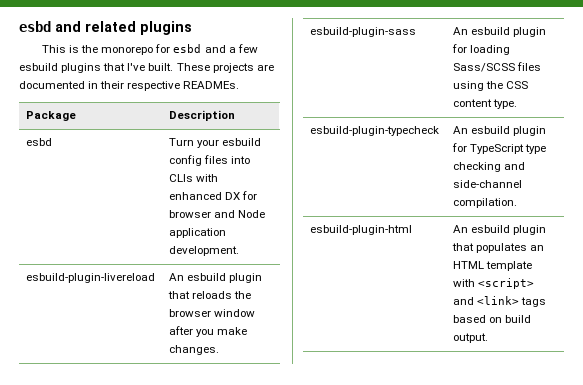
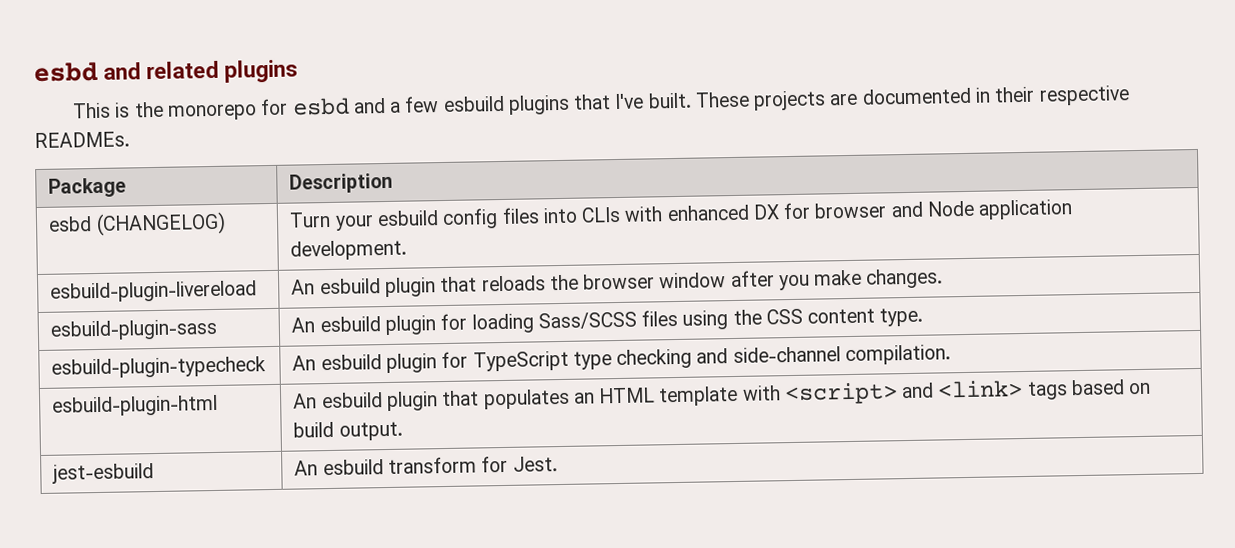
- esbd | Turn your esbuild config files into CLIs with enhanced DX for browser and Node application development.
+ esbd (CHANGELOG) | Turn your esbuild config files into CLIs with enhanced DX for browser and Node application development.
+ jest-esbuild | An esbuild transform for Jest.

